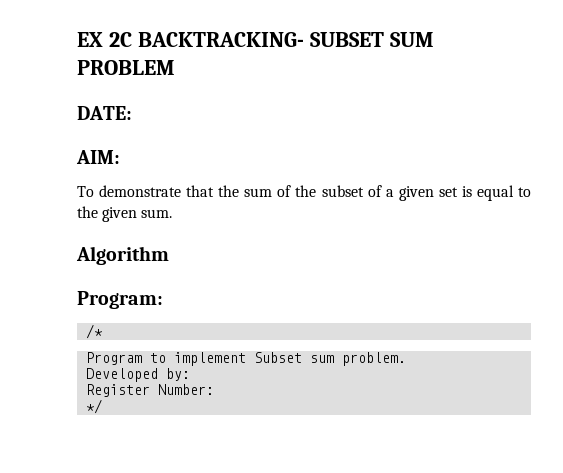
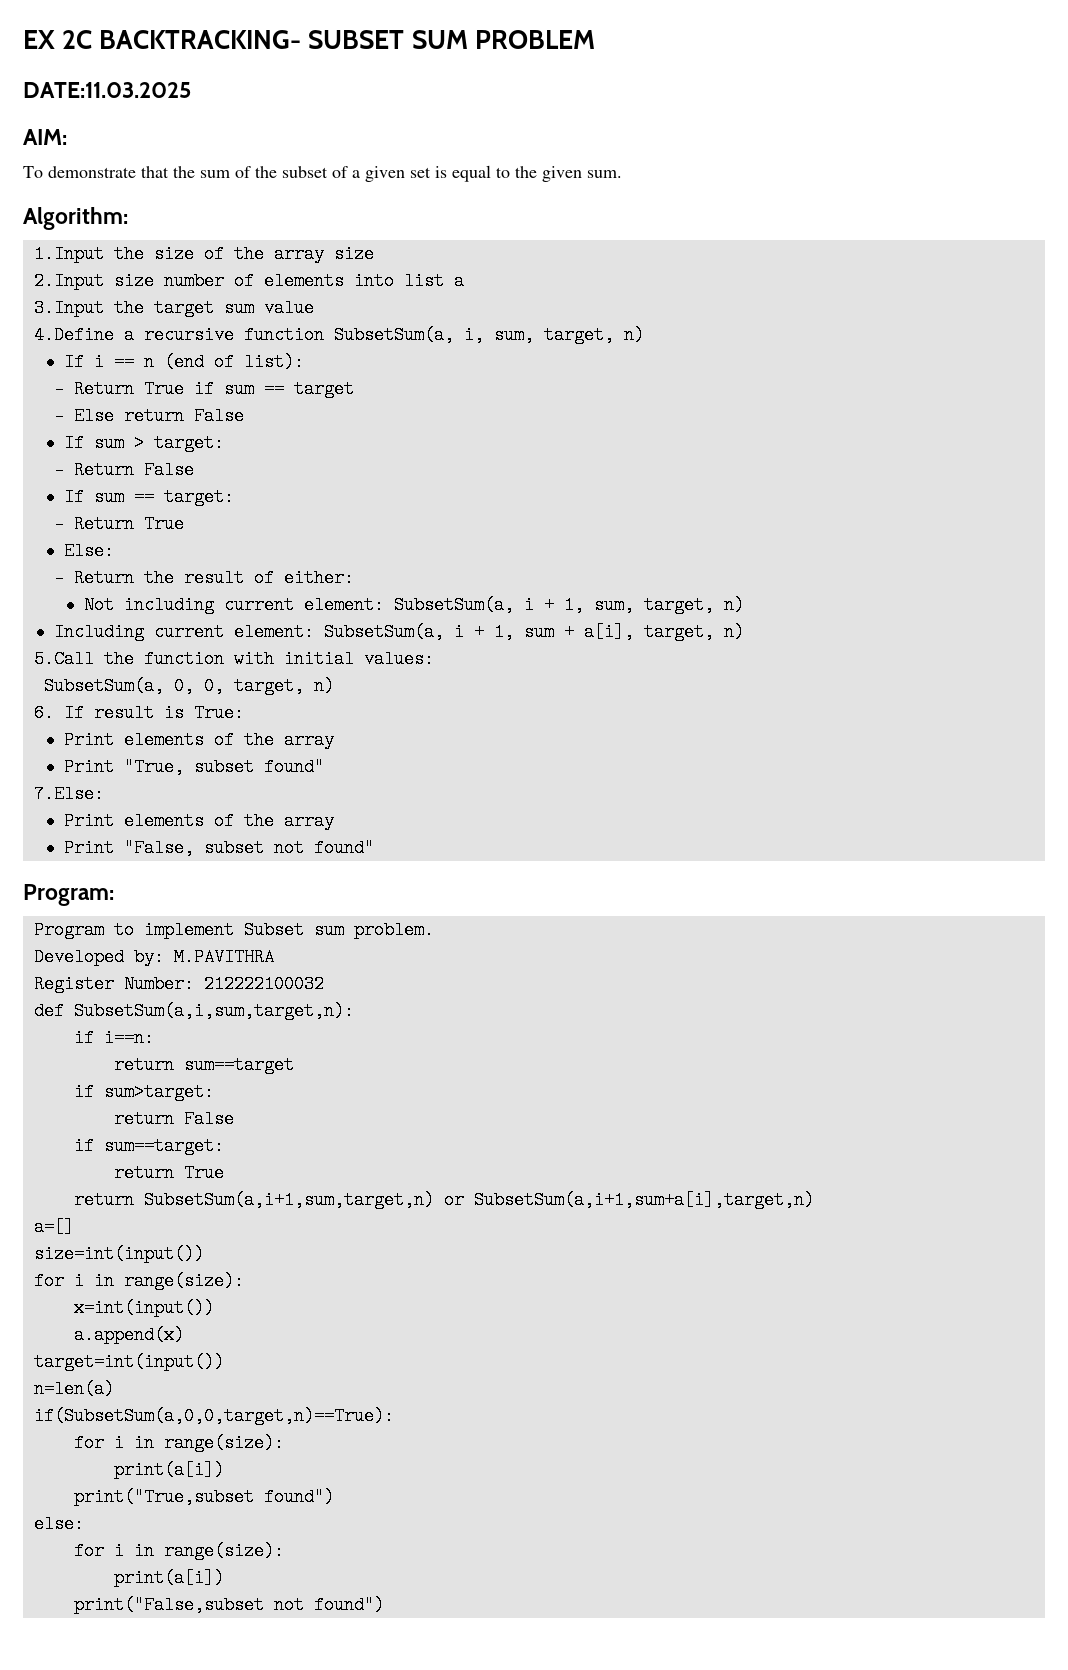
- DATE:
+ DATE:11.03.2025
- Algorithm
+ Algorithm:
+ 1.Input the size of the array size
+ 2.Input size number of elements into list a
+ 3.Input the target sum value
+ 4.Define a recursive function SubsetSum(a, i, sum, target, n)
+ If i == n (end of list):
+ – Return True if sum == target
+ – Else return False
+ If sum > target:
+ – Return False
+ If sum == target:
+ – Return True
+ Else:
+ – Return the result of either:
+ Not including current element: SubsetSum(a, i + 1, sum, target, n)
+ Including current element: SubsetSum(a, i + 1, sum + a[i], target, n)
+ 5.Call the function with initial values:
+ SubsetSum(a, 0, 0, target, n)
+ 6. If result is True:
+ Print elements of the array
+ Print "True, subset found"
+ 7.Else:
+ Print elements of the array
+ Print "False, subset not found"
- /*
- Developed by:
+ Developed by: M.PAVITHRA
- Register Number:
- */
+ Register Number: 212222100032
+ def SubsetSum(a,i,sum,target,n):
+ if i==n:
+ return sum==target
+ if sum>target:
+ return False
+ if sum==target:
+ return True
+ return SubsetSum(a,i+1,sum,target,n) or SubsetSum(a,i+1,sum+a[i],target,n)
+ a=[]
+ size=int(input())
+ for i in range(size):
+ x=int(input())
+ a.append(x)
+ target=int(input())
+ n=len(a)
+ if(SubsetSum(a,0,0,target,n)==True):
+ for i in range(size):
+ print(a[i])
+ print("True,subset found")
+ else:
+ for i in range(size):
+ print(a[i])
+ print("False,subset not found")

